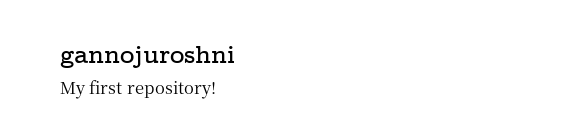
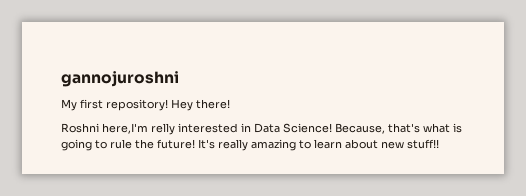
+ Hey there!
+ Roshni here,I'm relly interested in Data Science! Because, that's what is going to rule the future! It's really amazing to learn about new stuff!!

